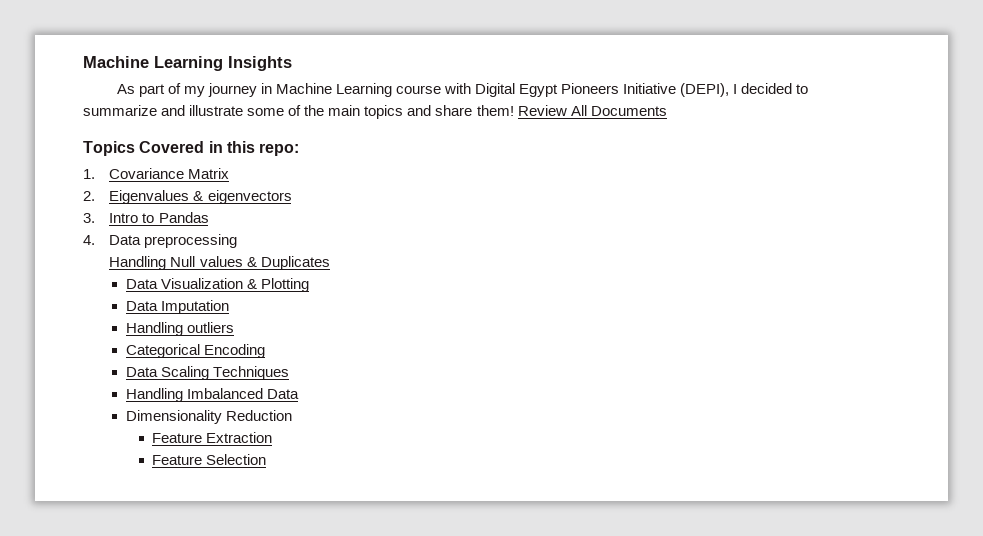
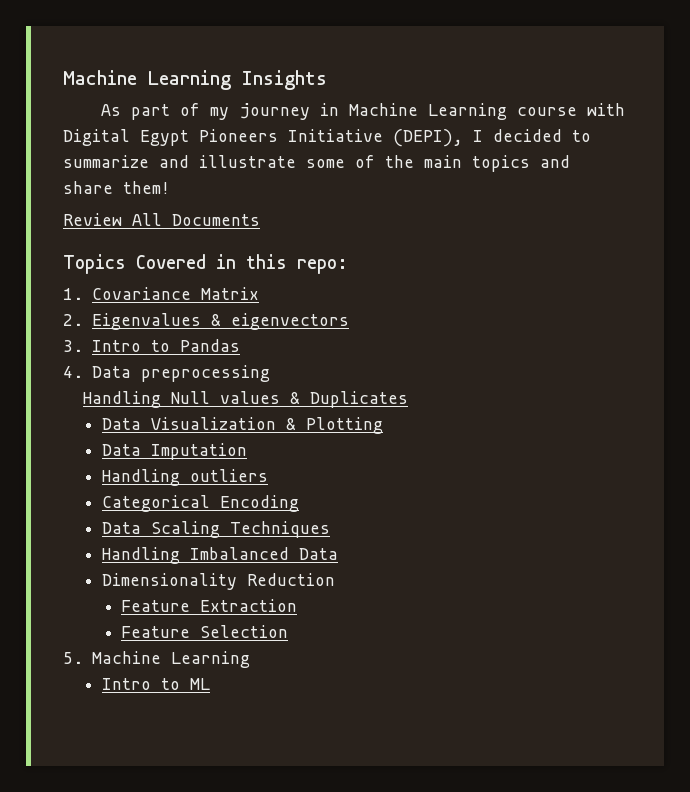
- As part of my journey in Machine Learning course with Digital Egypt Pioneers Initiative (DEPI), I decided to summarize and illustrate some of the main topics and share them! Review All Documents
+ As part of my journey in Machine Learning course with Digital Egypt Pioneers Initiative (DEPI), I decided to summarize and illustrate some of the main topics and share them!
+ Review All Documents
+ 5. Machine Learning
+ Intro to ML

